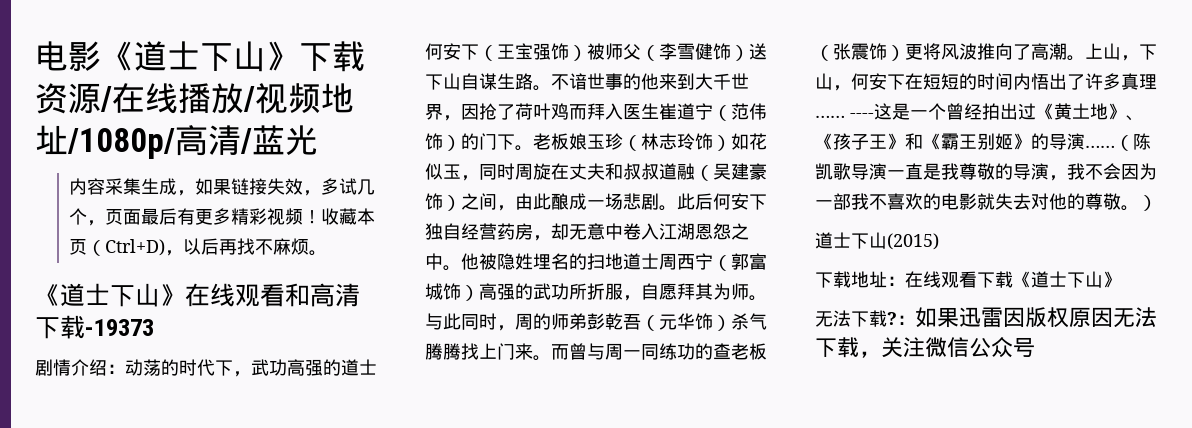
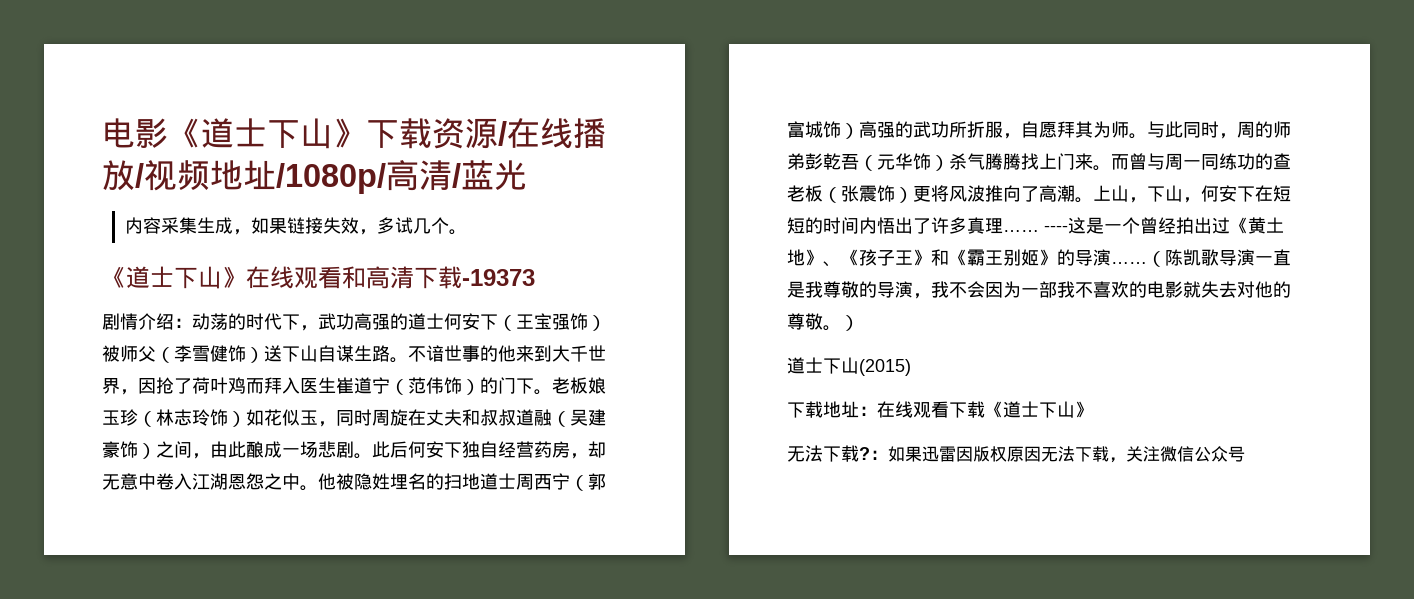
- 内容采集生成，如果链接失效，多试几个，页面最后有更多精彩视频！收藏本页（Ctrl+D)，以后再找不麻烦。
+ 内容采集生成，如果链接失效，多试几个。

